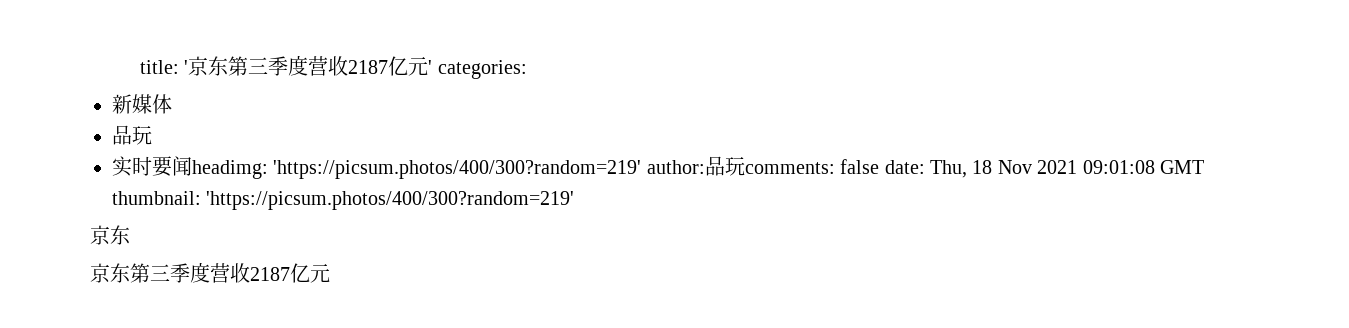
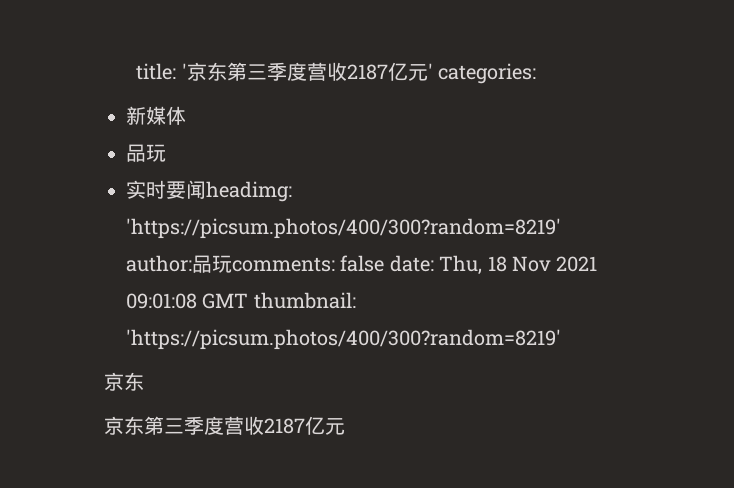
- 实时要闻headimg: 'https://picsum.photos/400/300?random=219' author:品玩comments: false date: Thu, 18 Nov 2021 09:01:08 GMT thumbnail: 'https://picsum.photos/400/300?random=219'
+ 实时要闻headimg: 'https://picsum.photos/400/300?random=8219' author:品玩comments: false date: Thu, 18 Nov 2021 09:01:08 GMT thumbnail: 'https://picsum.photos/400/300?random=8219'

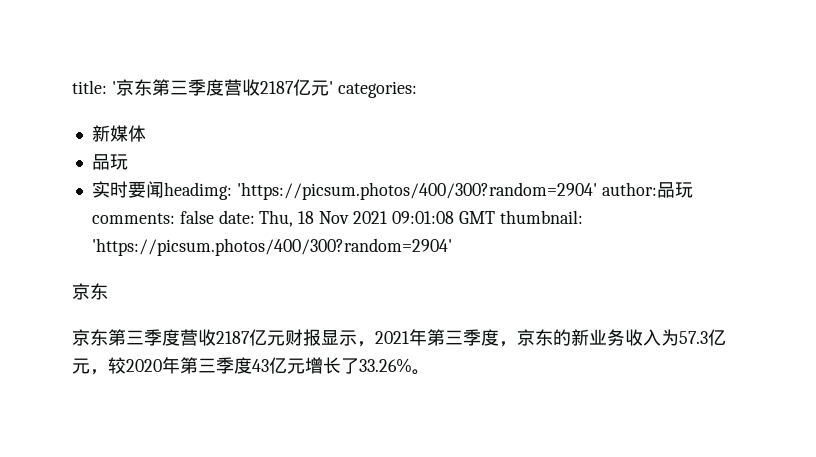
- 实时要闻headimg: 'https://picsum.photos/400/300?random=8219' author:品玩comments: false date: Thu, 18 Nov 2021 09:01:08 GMT thumbnail: 'https://picsum.photos/400/300?random=8219'
+ 实时要闻headimg: 'https://picsum.photos/400/300?random=2904' author:品玩comments: false date: Thu, 18 Nov 2021 09:01:08 GMT thumbnail: 'https://picsum.photos/400/300?random=2904'
  京东
- 京东第三季度营收2187亿元
+ 京东第三季度营收2187亿元财报显示，2021年第三季度，京东的新业务收入为57.3亿元，较2020年第三季度43亿元增长了33.26%。

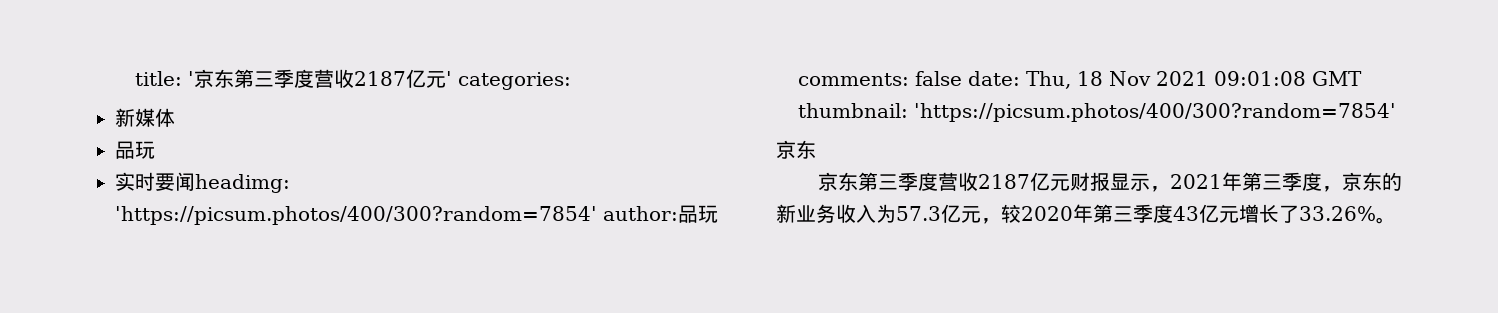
- 实时要闻headimg: 'https://picsum.photos/400/300?random=2904' author:品玩comments: false date: Thu, 18 Nov 2021 09:01:08 GMT thumbnail: 'https://picsum.photos/400/300?random=2904'
+ 实时要闻headimg: 'https://picsum.photos/400/300?random=7854' author:品玩comments: false date: Thu, 18 Nov 2021 09:01:08 GMT thumbnail: 'https://picsum.photos/400/300?random=7854'

